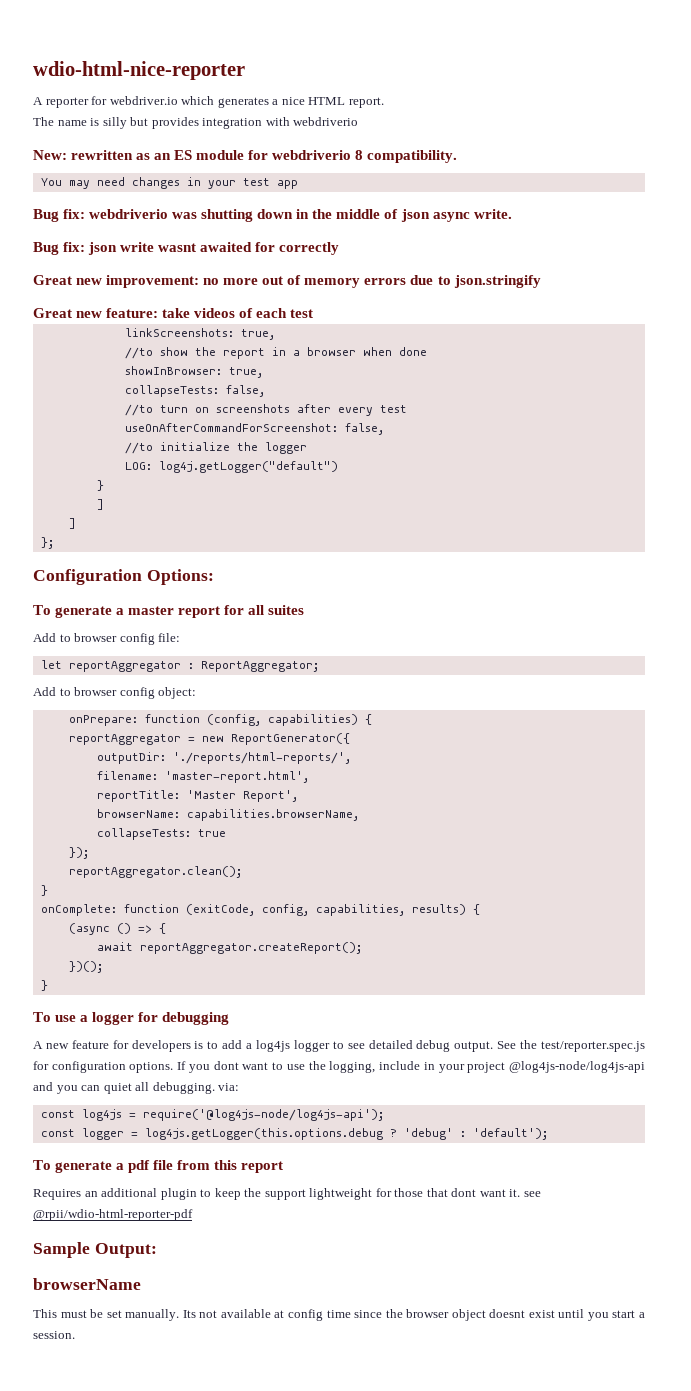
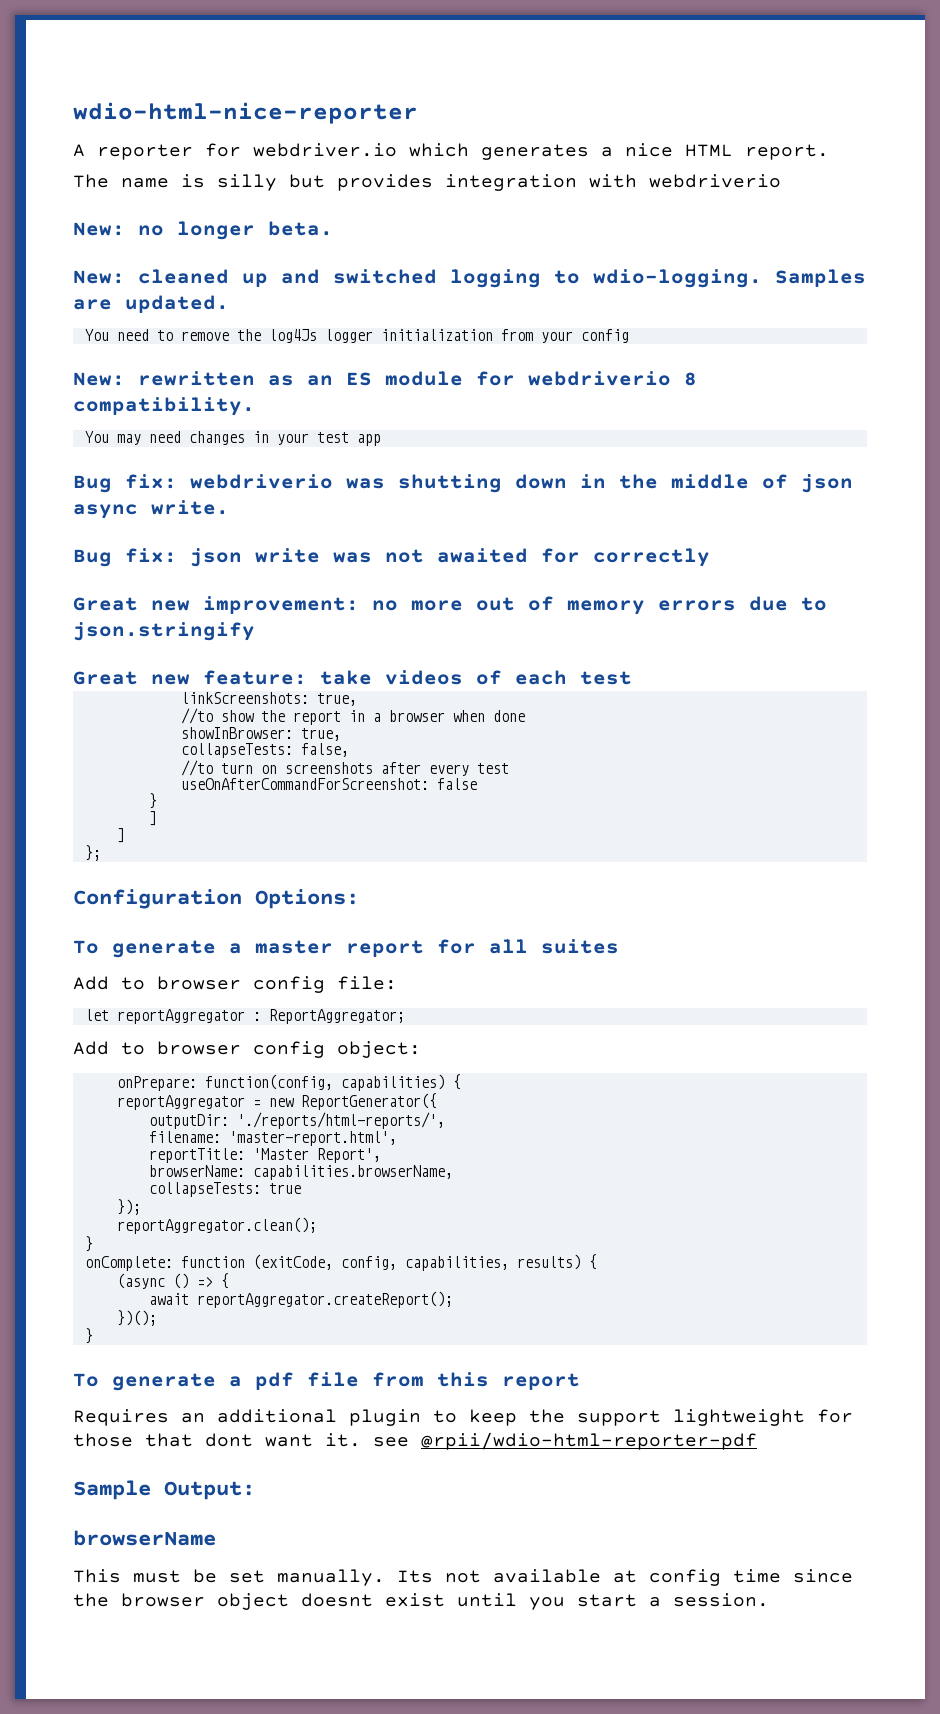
+ New: no longer beta.
+ New: cleaned up and switched logging to wdio-logging. Samples are updated.
+ You need to remove the log4Js logger initialization from your config
- Bug fix: json write wasnt awaited for correctly
+ Bug fix: json write was not awaited for correctly
- useOnAfterCommandForScreenshot: false,
- //to initialize the logger
- LOG: log4j.getLogger("default")
+ useOnAfterCommandForScreenshot: false
- onPrepare: function (config, capabilities) {
+ onPrepare: function(config, capabilities) {
- To use a logger for debugging
- A new feature for developers is to add a log4js logger to see detailed debug output. See the test/reporter.spec.js for configuration options. If you dont want to use the logging, include in your project @log4js-node/log4js-api and you can quiet all debugging. via:
- const log4js = require('@log4js-node/log4js-api');
- const logger = log4js.getLogger(this.options.debug ? 'debug' : 'default');

